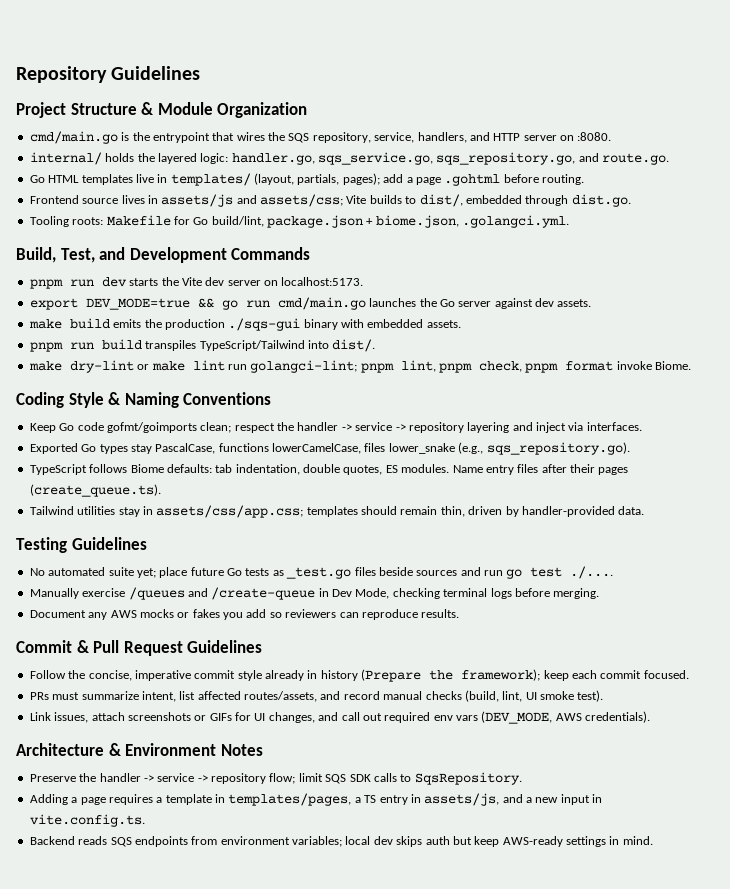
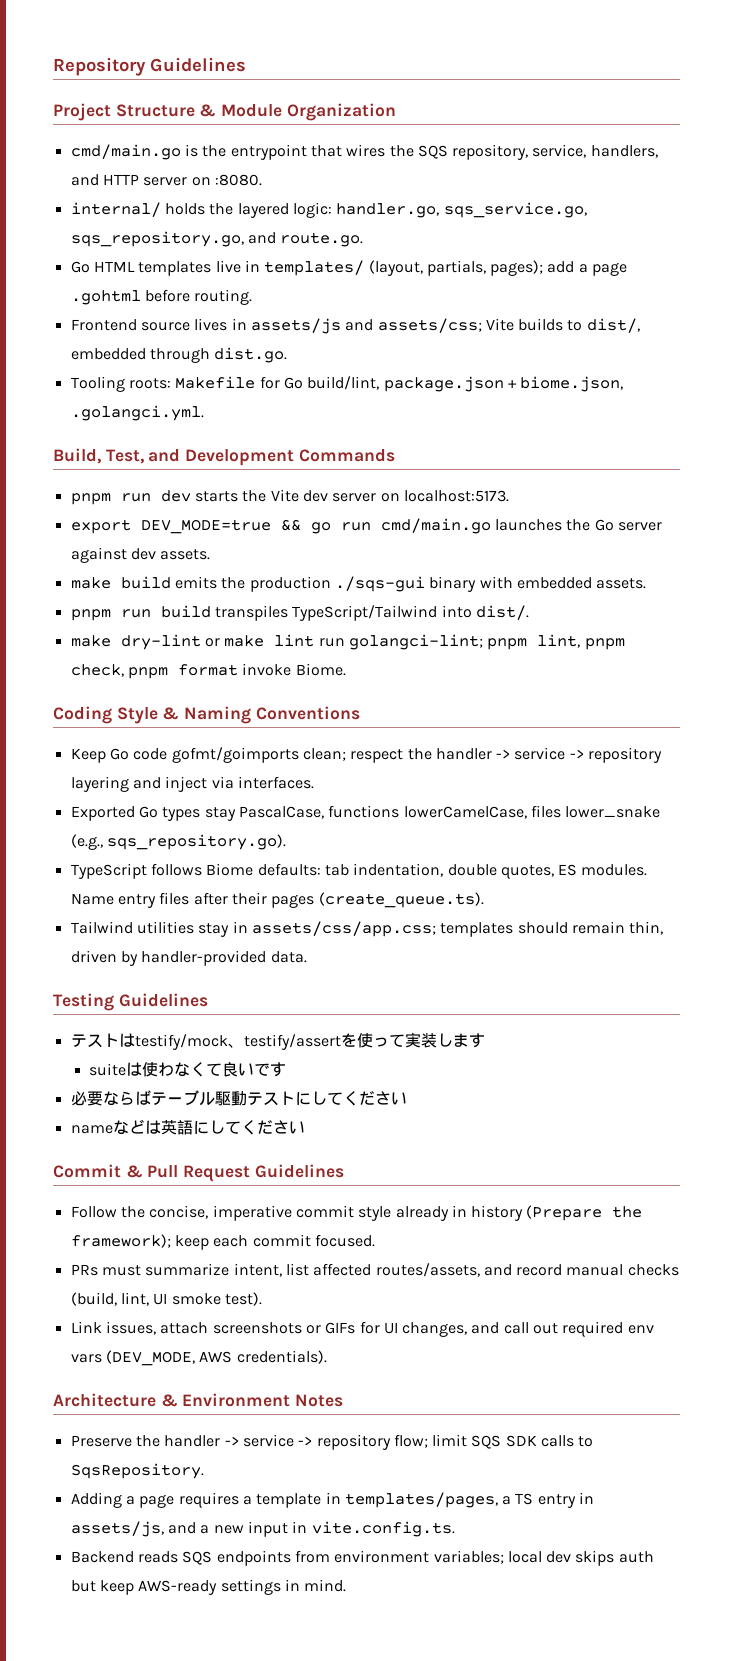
- No automated suite yet; place future Go tests as _test.go files beside sources and run go test ./....
- Manually exercise /queues and /create-queue in Dev Mode, checking terminal logs before merging.
- Document any AWS mocks or fakes you add so reviewers can reproduce results.
+ テストはtestify/mock、testify/assertを使って実装します
+ suiteは使わなくて良いです
+ 必要ならばテーブル駆動テストにしてください
+ nameなどは英語にしてください

